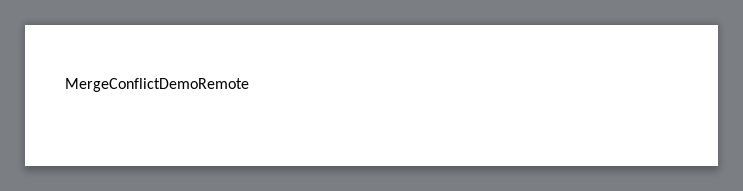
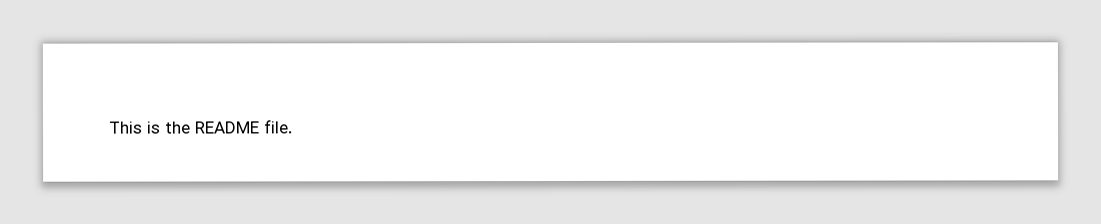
- MergeConflictDemoRemote
+ This is the README file.

